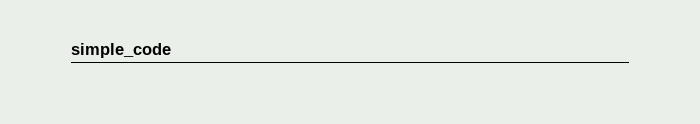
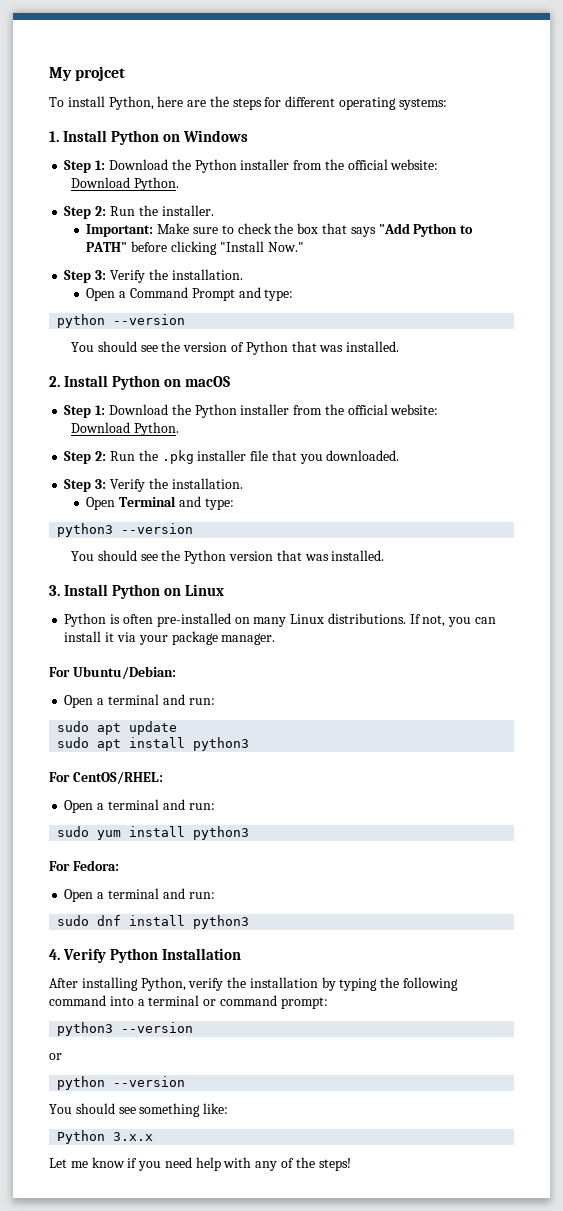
- simple_code
+ My projcet
+ To install Python, here are the steps for different operating systems:
+ 1. Install Python on Windows
+ Step 1: Download the Python installer from the official website:
+ Download Python.
+ Step 2: Run the installer.
+ Important: Make sure to check the box that says "Add Python to PATH" before clicking "Install Now."
+ Step 3: Verify the installation.
+ Open a Command Prompt and type:
+ python --version
+ You should see the version of Python that was installed.
+ 2. Install Python on macOS
+ Step 1: Download the Python installer from the official website:
+ Download Python.
+ Step 2: Run the .pkg installer file that you downloaded.
+ Step 3: Verify the installation.
+ Open Terminal and type:
+ python3 --version
+ You should see the Python version that was installed.
+ 3. Install Python on Linux
+ Python is often pre-installed on many Linux distributions. If not, you can install it via your package manager.
+ For Ubuntu/Debian:
+ Open a terminal and run:
+ sudo apt update
+ sudo apt install python3
+ For CentOS/RHEL:
+ Open a terminal and run:
+ sudo yum install python3
+ For Fedora:
+ Open a terminal and run:
+ sudo dnf install python3
+ 4. Verify Python Installation
+ After installing Python, verify the installation by typing the following command into a terminal or command prompt:
+ python3 --version
+ or
+ python --version
+ You should see something like:
+ Python 3.x.x
+ Let me know if you need help with any of the steps!

